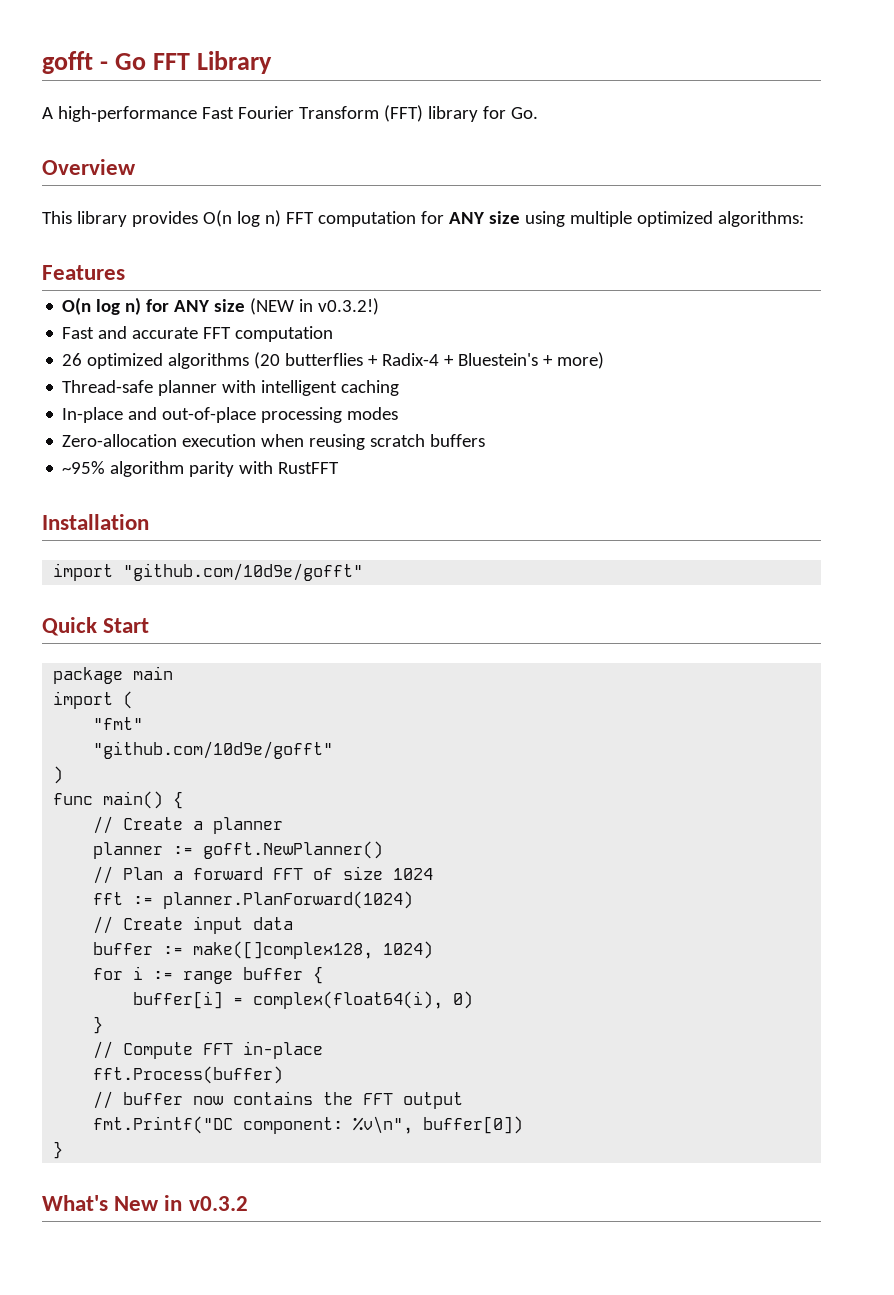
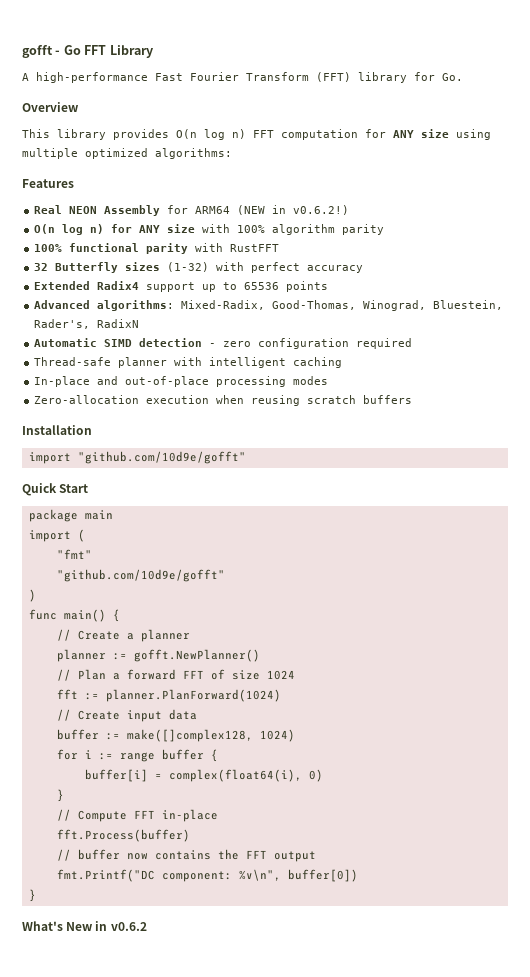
+ Real NEON Assembly for ARM64 (NEW in v0.6.2!)
- O(n log n) for ANY size (NEW in v0.3.2!)
- Fast and accurate FFT computation
- 26 optimized algorithms (20 butterflies + Radix-4 + Bluestein's + more)
+ O(n log n) for ANY size with 100% algorithm parity
+ 100% functional parity with RustFFT
+ 32 Butterfly sizes (1-32) with perfect accuracy
+ Extended Radix4 support up to 65536 points
+ Advanced algorithms: Mixed-Radix, Good-Thomas, Winograd, Bluestein, Rader's, RadixN
+ Automatic SIMD detection - zero configuration required
- ~95% algorithm parity with RustFFT
- What's New in v0.3.2
+ What's New in v0.6.2

